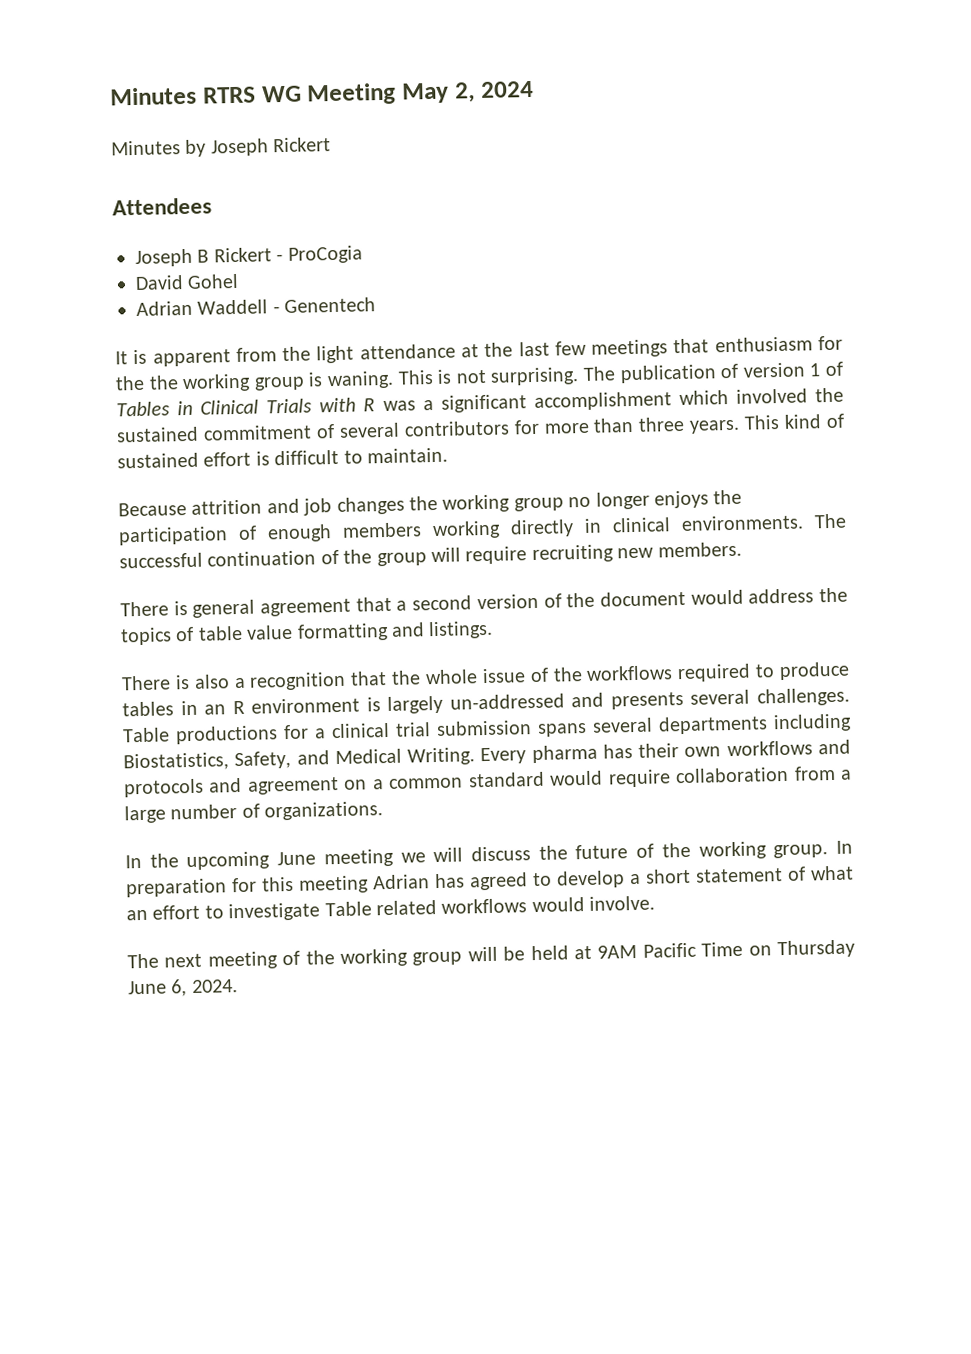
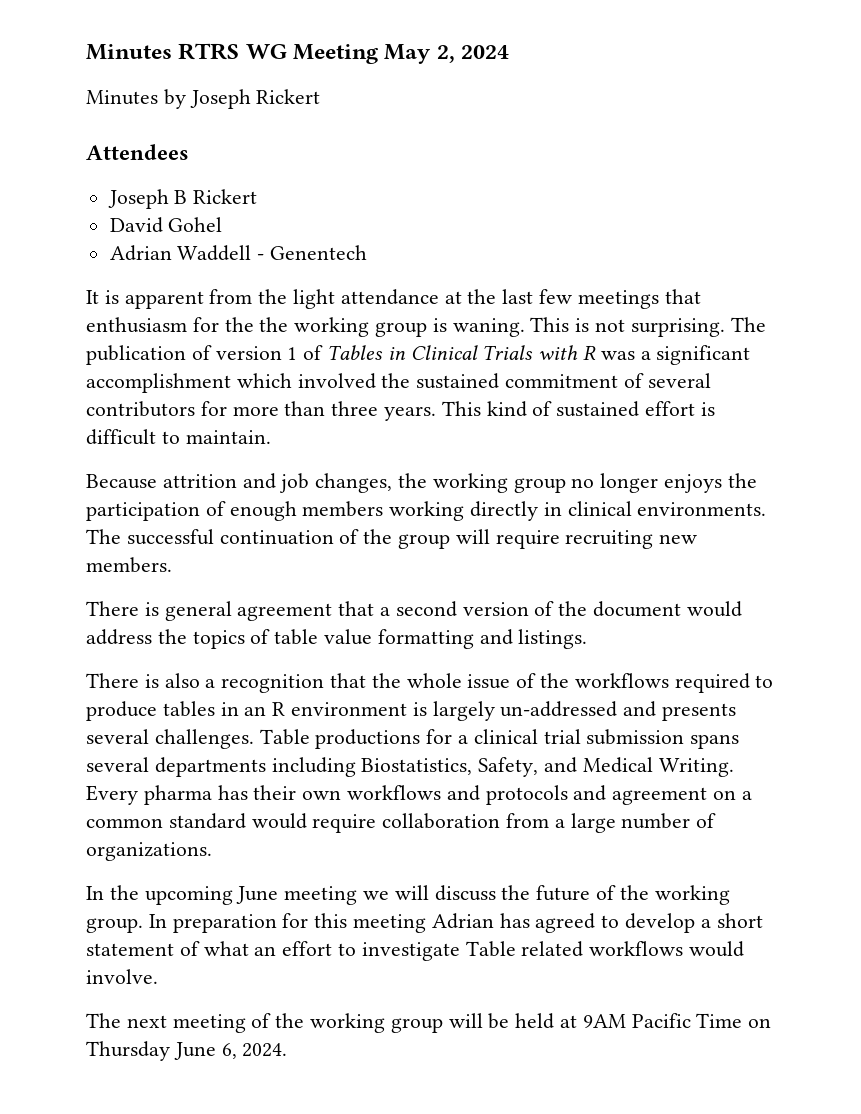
- Joseph B Rickert - ProCogia
+ Joseph B Rickert
- Because attrition and job changes the working group no longer enjoys the participation of enough members working directly in clinical environments.
+ Because attrition and job changes, the working group no longer enjoys the participation of enough members working directly in clinical environments.

